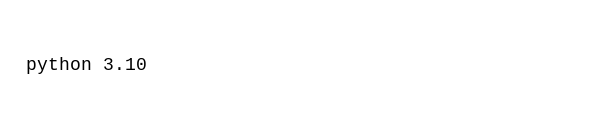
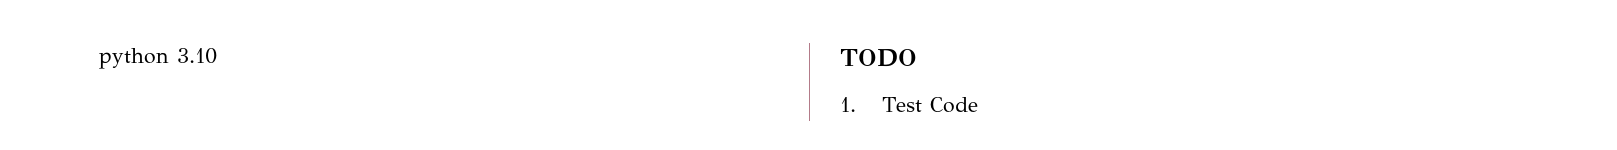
+ TODO
+ 1. Test Code

